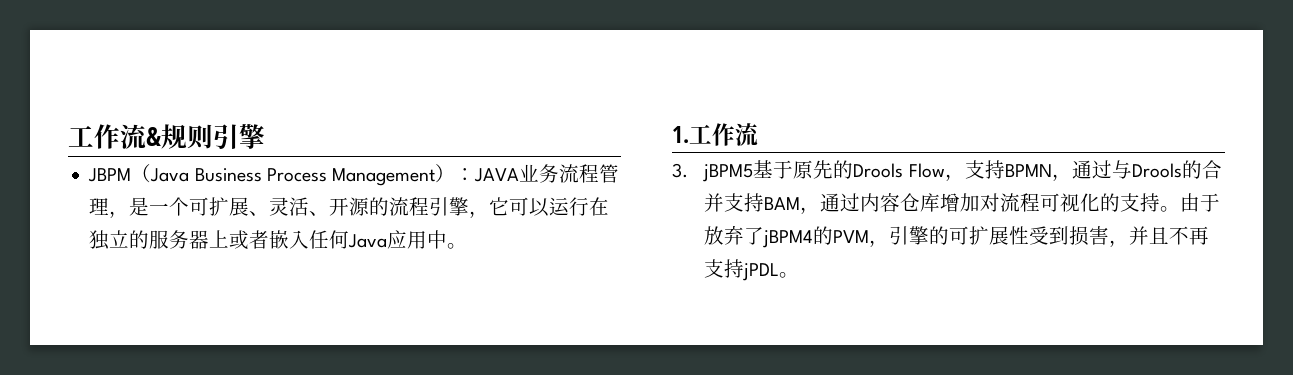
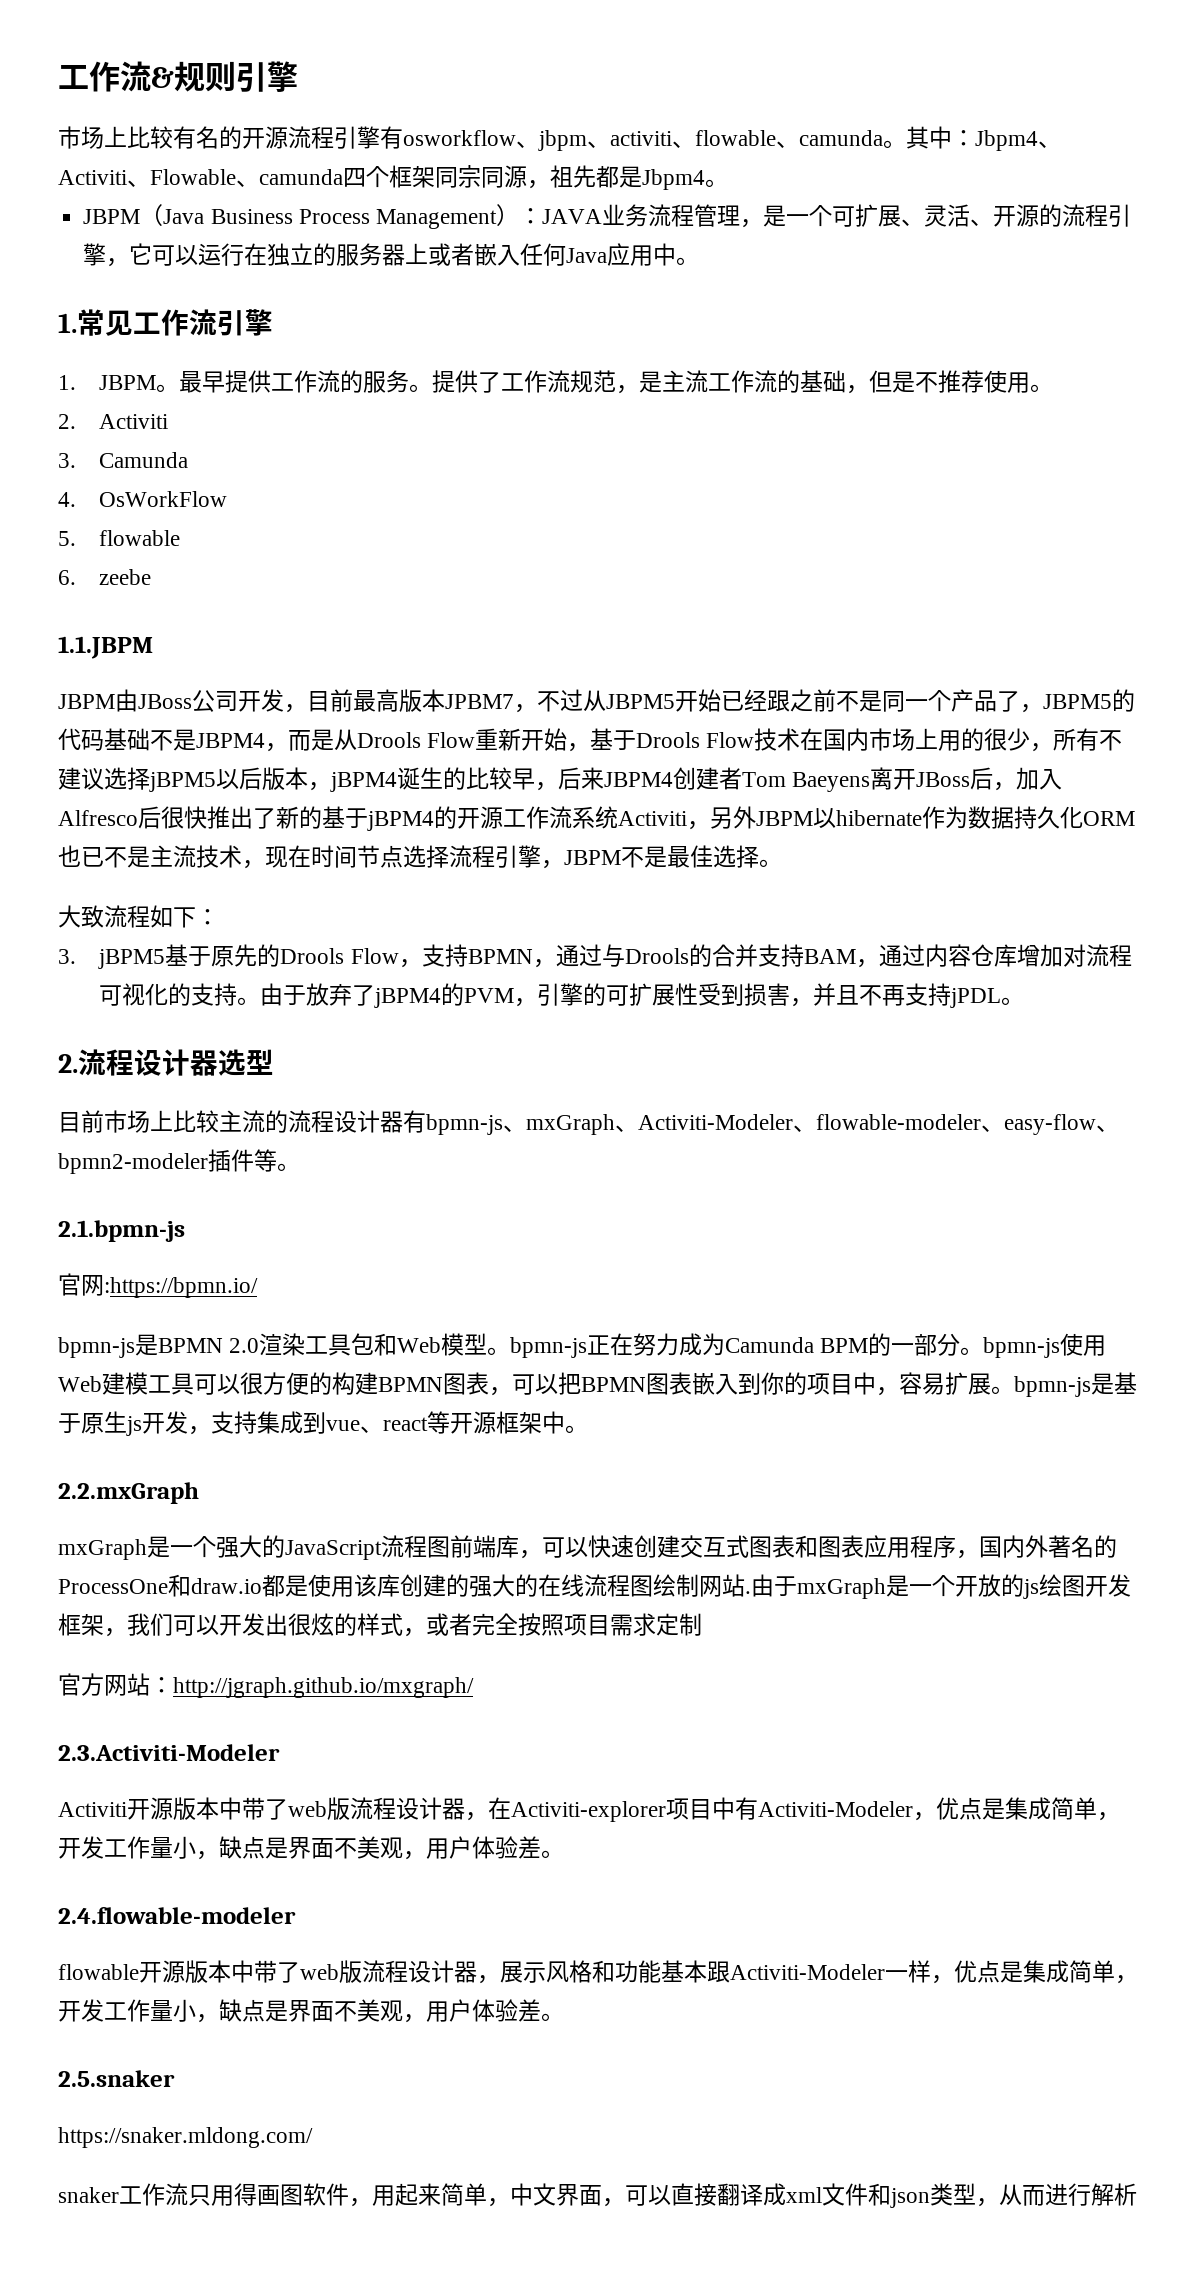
+ 市场上比较有名的开源流程引擎有osworkflow、jbpm、activiti、flowable、camunda。其中：Jbpm4、Activiti、Flowable、camunda四个框架同宗同源，祖先都是Jbpm4。
- 1.工作流
+ 1.常见工作流引擎
+ 1. JBPM。最早提供工作流的服务。提供了工作流规范，是主流工作流的基础，但是不推荐使用。
+ 2. Activiti
+ 3. Camunda
+ 4. OsWorkFlow
+ 5. flowable
+ 6. zeebe
+ 1.1.JBPM
+ JBPM由JBoss公司开发，目前最高版本JPBM7，不过从JBPM5开始已经跟之前不是同一个产品了，JBPM5的代码基础不是JBPM4，而是从Drools Flow重新开始，基于Drools Flow技术在国内市场上用的很少，所有不建议选择jBPM5以后版本，jBPM4诞生的比较早，后来JBPM4创建者Tom Baeyens离开JBoss后，加入Alfresco后很快推出了新的基于jBPM4的开源工作流系统Activiti，另外JBPM以hibernate作为数据持久化ORM也已不是主流技术，现在时间节点选择流程引擎，JBPM不是最佳选择。
+ 大致流程如下：
+ 2.流程设计器选型
+ 目前市场上比较主流的流程设计器有bpmn-js、mxGraph、Activiti-Modeler、flowable-modeler、easy-flow、bpmn2-modeler插件等。
+ 2.1.bpmn-js
+ 官网:https://bpmn.io/
+ bpmn-js是BPMN 2.0渲染工具包和Web模型。bpmn-js正在努力成为Camunda BPM的一部分。bpmn-js使用Web建模工具可以很方便的构建BPMN图表，可以把BPMN图表嵌入到你的项目中，容易扩展。bpmn-js是基于原生js开发，支持集成到vue、react等开源框架中。
+ 2.2.mxGraph
+ mxGraph是一个强大的JavaScript流程图前端库，可以快速创建交互式图表和图表应用程序，国内外著名的ProcessOne和draw.io都是使用该库创建的强大的在线流程图绘制网站.由于mxGraph是一个开放的js绘图开发框架，我们可以开发出很炫的样式，或者完全按照项目需求定制
+ 官方网站：http://jgraph.github.io/mxgraph/
+ 2.3.Activiti-Modeler
+ Activiti开源版本中带了web版流程设计器，在Activiti-explorer项目中有Activiti-Modeler，优点是集成简单，开发工作量小，缺点是界面不美观，用户体验差。
+ 2.4.flowable-modeler
+ flowable开源版本中带了web版流程设计器，展示风格和功能基本跟Activiti-Modeler一样，优点是集成简单，开发工作量小，缺点是界面不美观，用户体验差。
+ 2.5.snaker
+ https://snaker.mldong.com/
+ snaker工作流只用得画图软件，用起来简单，中文界面，可以直接翻译成xml文件和json类型，从而进行解析

